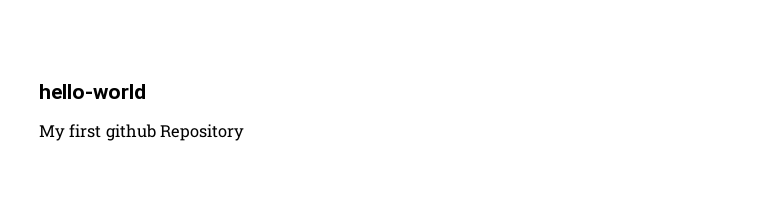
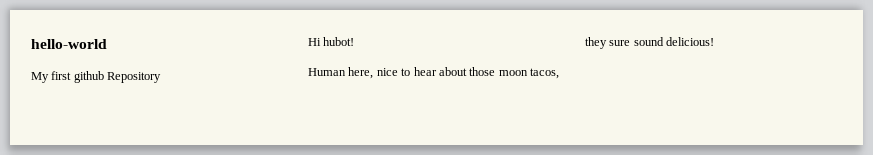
+ Hi hubot!
+ Human here, nice to hear about those moon tacos, they sure sound delicious!

